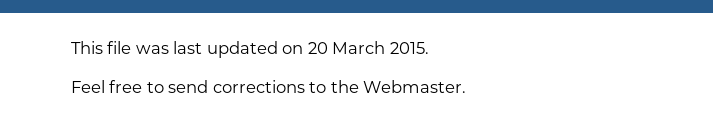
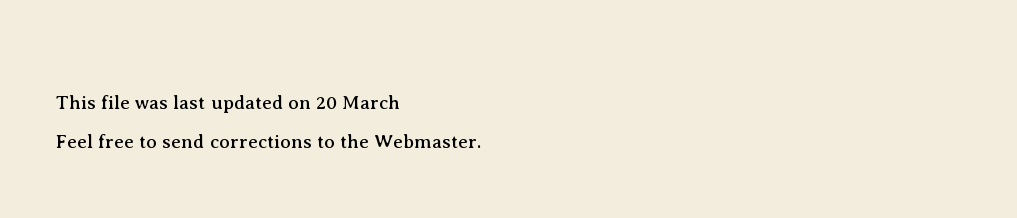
- This file was last updated on 20 March 2015.
+ This file was last updated on 20 March

